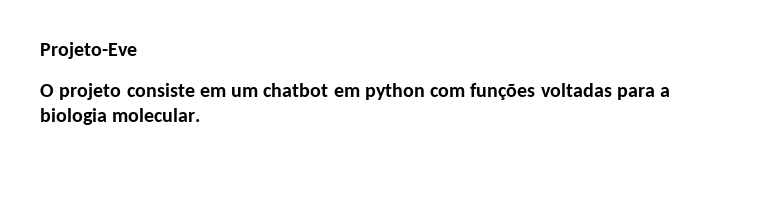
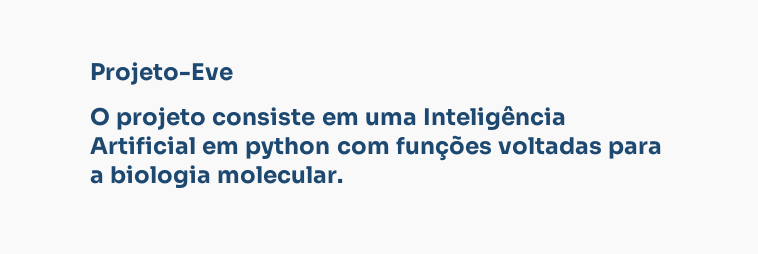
- O projeto consiste em um chatbot em python com funções voltadas para a biologia molecular.
+ O projeto consiste em uma Inteligência Artificial em python com funções voltadas para a biologia molecular.

